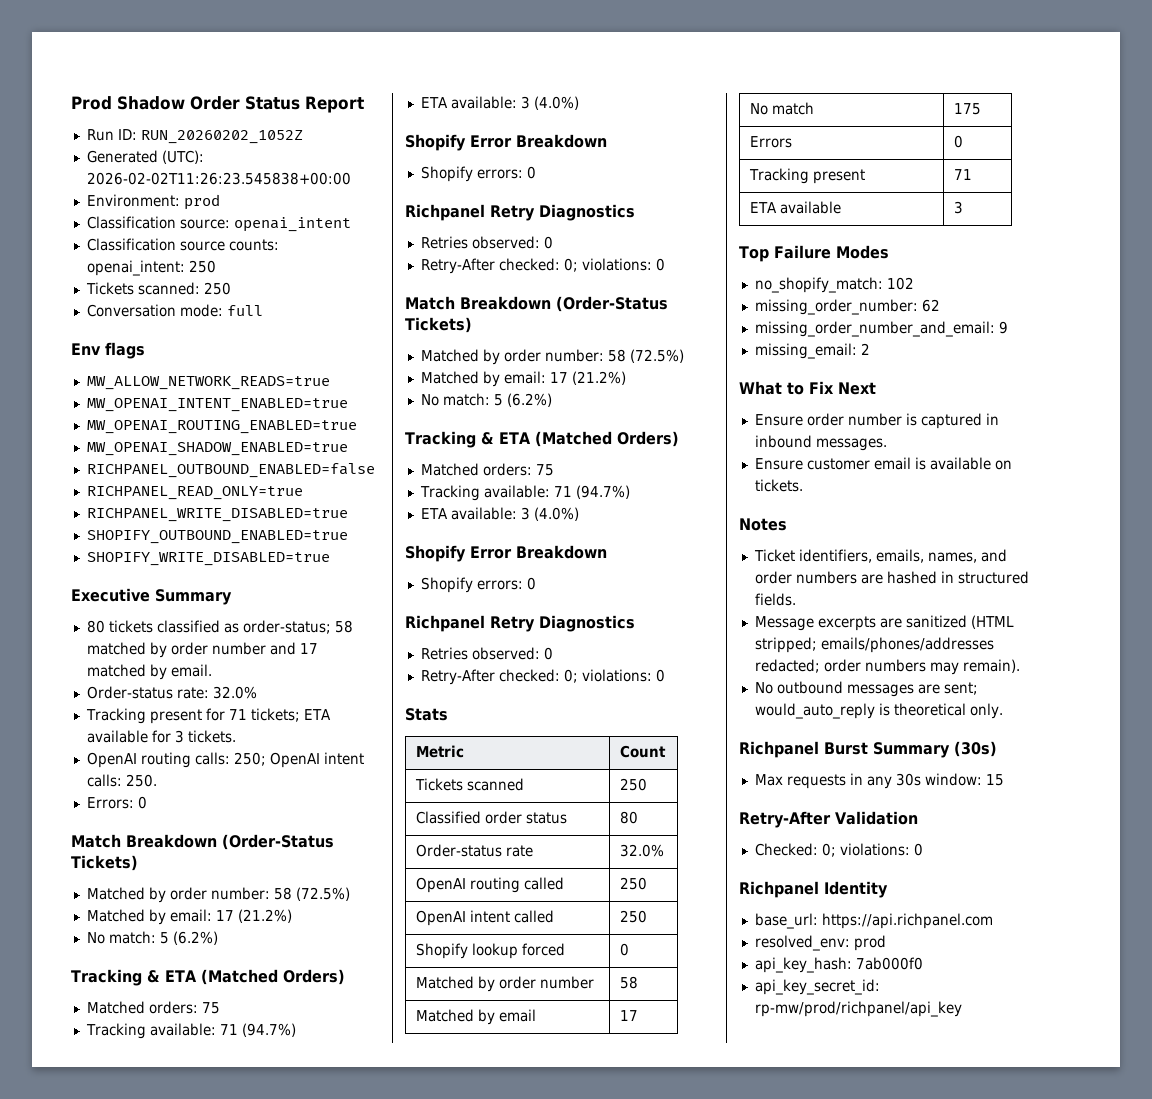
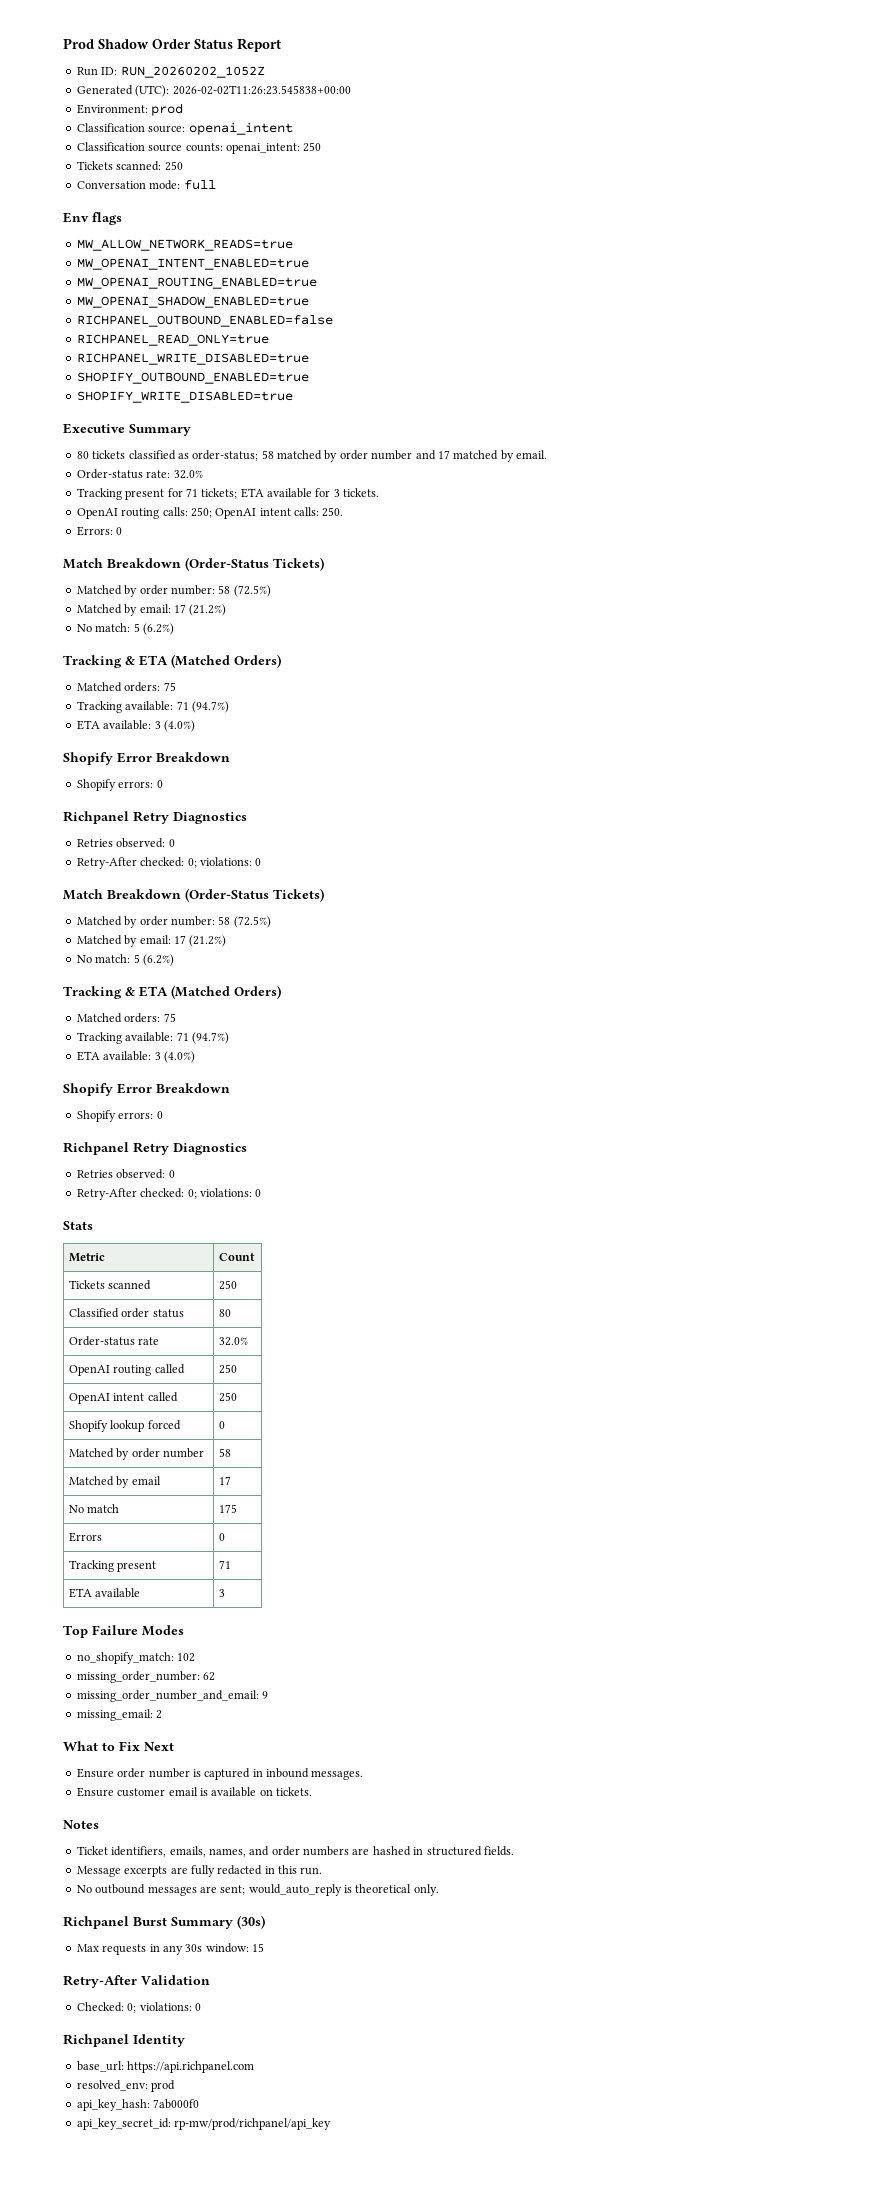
- Message excerpts are sanitized (HTML stripped; emails/phones/addresses redacted; order numbers may remain).
+ Message excerpts are fully redacted in this run.

